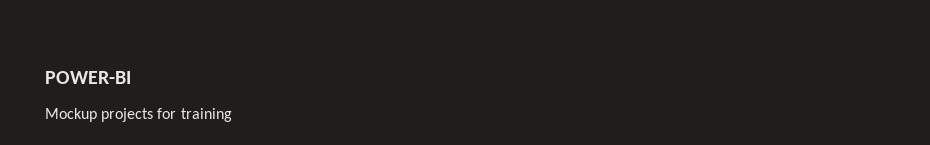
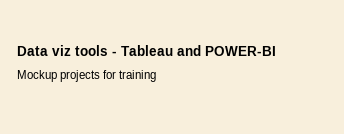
- POWER-BI
+ Data viz tools - Tableau and POWER-BI

